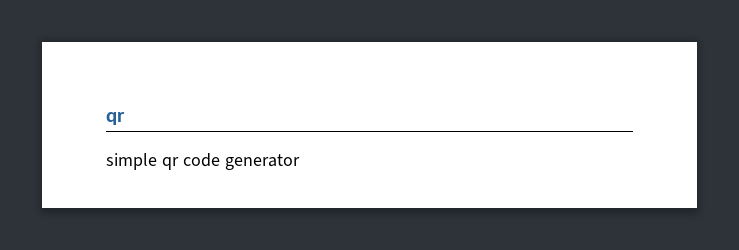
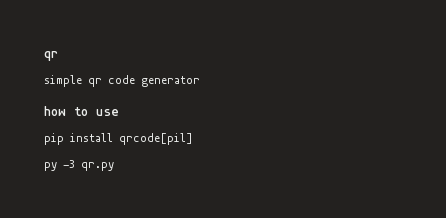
+ how to use
+ pip install qrcode[pil]
+ py -3 qr.py

